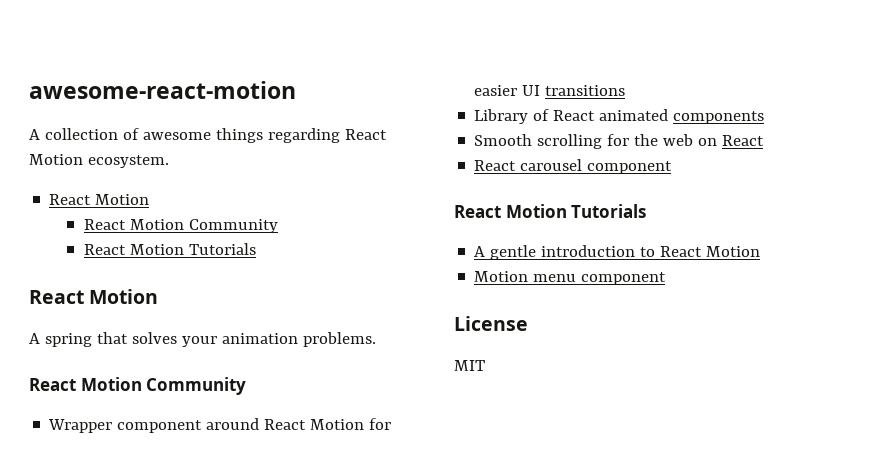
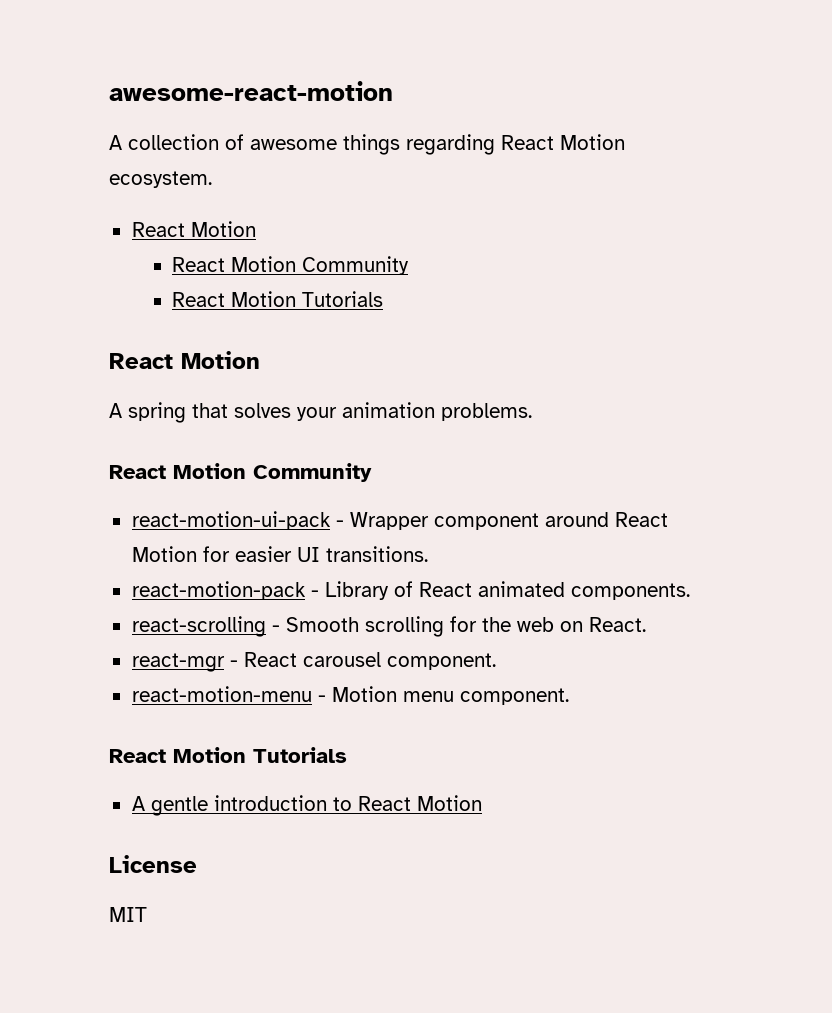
- Wrapper component around React Motion for easier UI transitions
- Library of React animated components
- Smooth scrolling for the web on React
- React carousel component
+ react-motion-ui-pack - Wrapper component around React Motion for easier UI transitions.
+ react-motion-pack - Library of React animated components.
+ react-scrolling - Smooth scrolling for the web on React.
+ react-mgr - React carousel component.
+ react-motion-menu - Motion menu component.
- Motion menu component

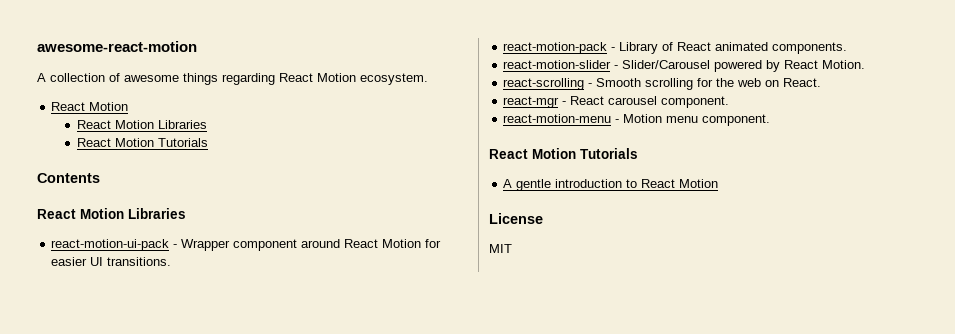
  A collection of awesome things regarding React Motion ecosystem.
  React Motion
- React Motion Community
+ React Motion Libraries
  React Motion Tutorials
- React Motion
- A spring that solves your animation problems.
- React Motion Community
+ Contents
+ React Motion Libraries
+ react-motion-slider - Slider/Carousel powered by React Motion.

